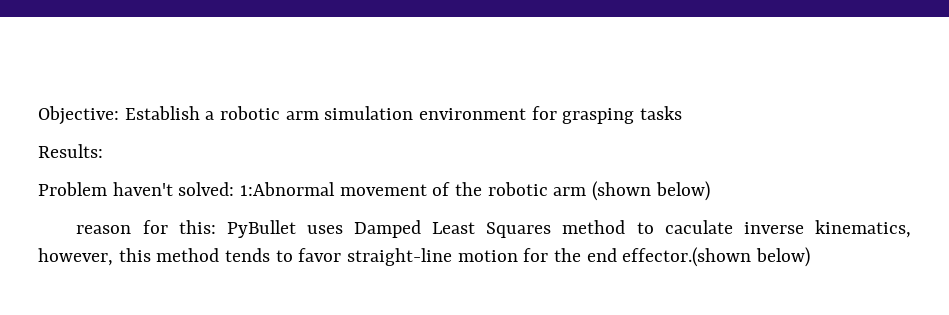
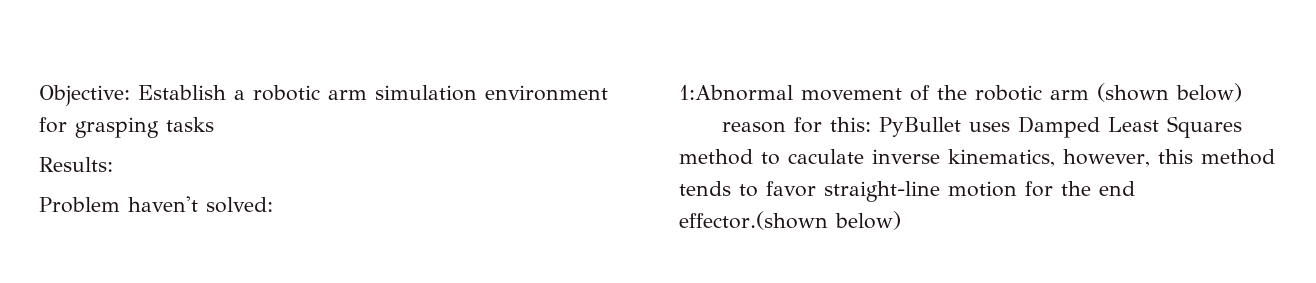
- Problem haven't solved: 1:Abnormal movement of the robotic arm (shown below)
+ Problem haven't solved:
+ 1:Abnormal movement of the robotic arm (shown below)

